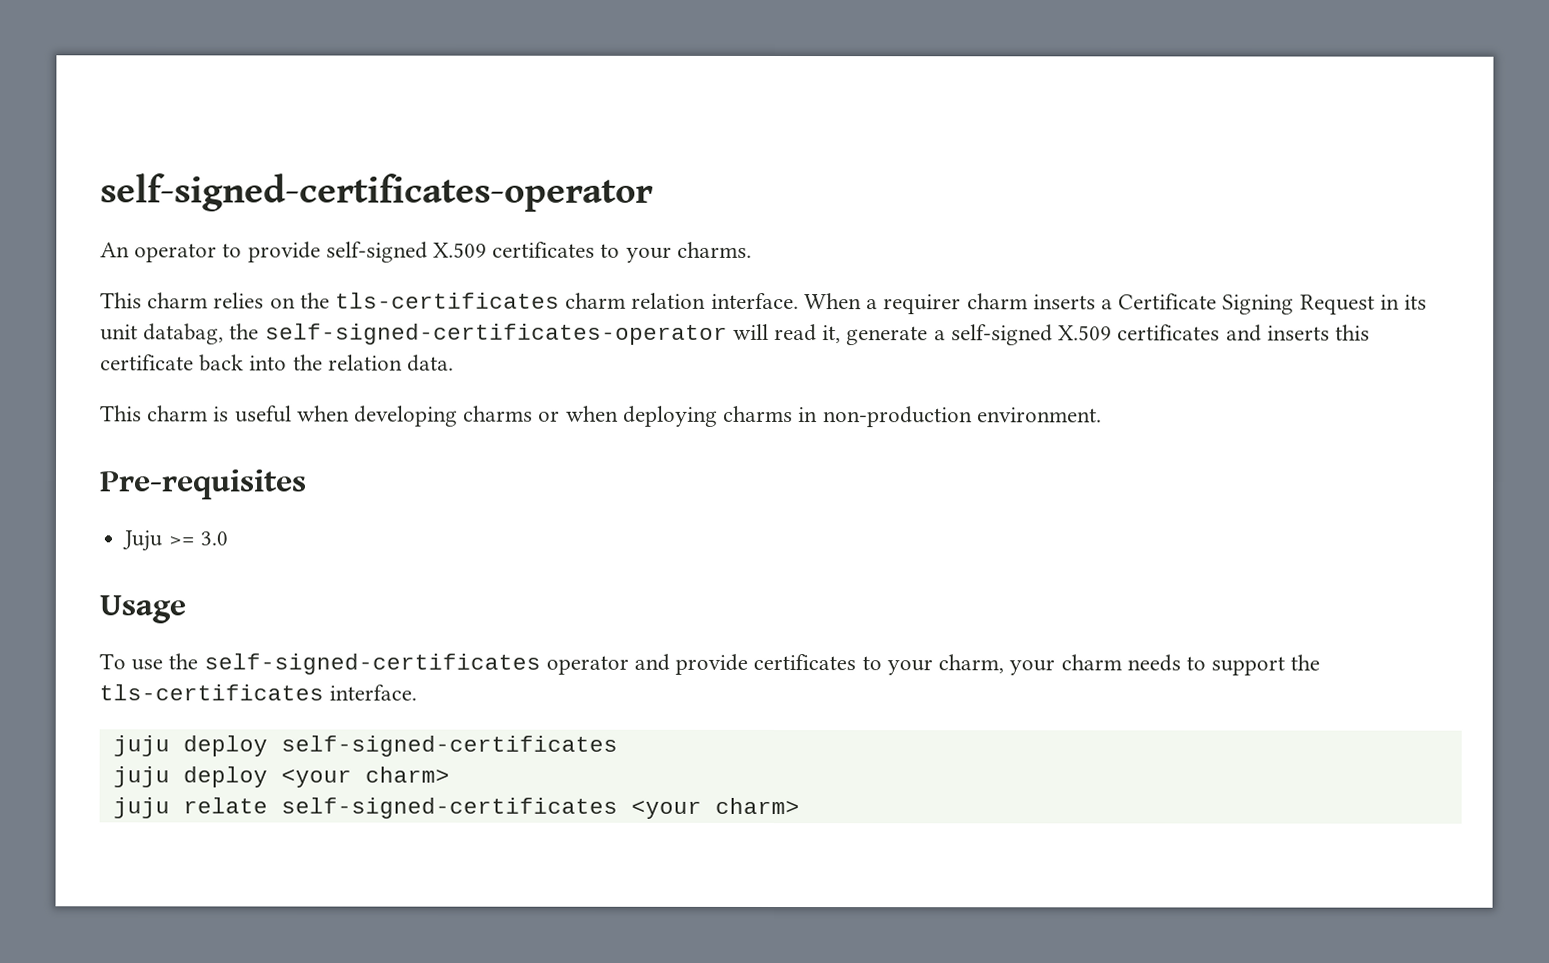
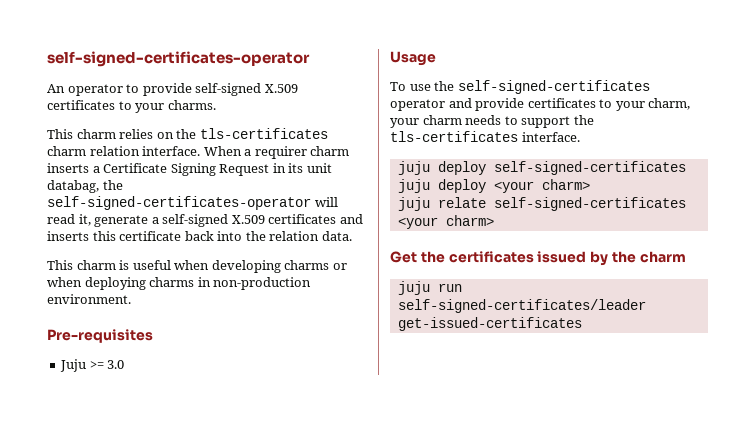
+ Get the certificates issued by the charm
+ juju run self-signed-certificates/leader get-issued-certificates

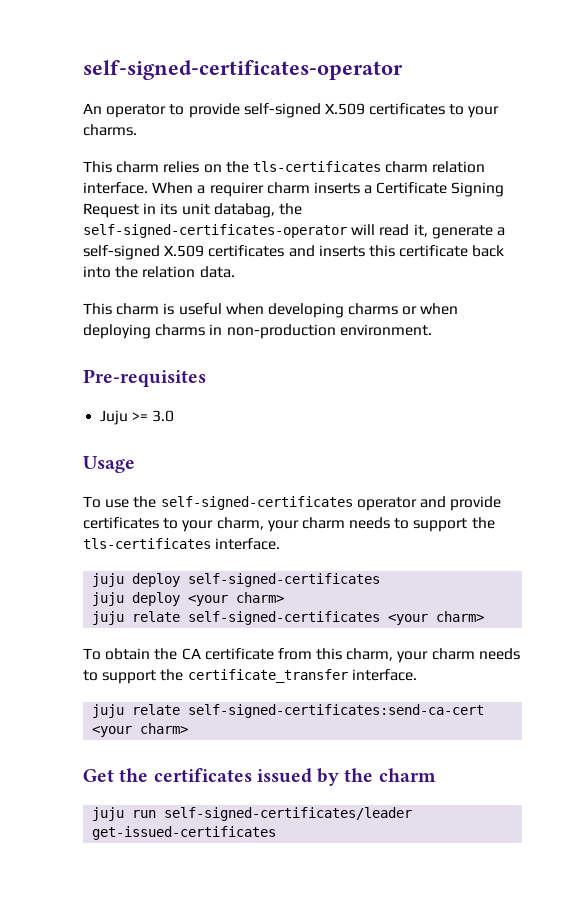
+ To obtain the CA certificate from this charm, your charm needs to support the certificate_transfer interface.
+ juju relate self-signed-certificates:send-ca-cert <your charm>

